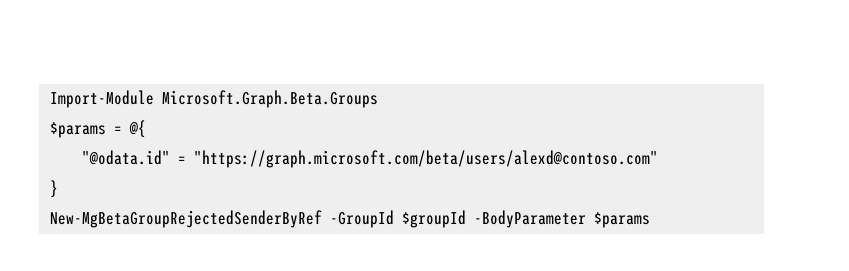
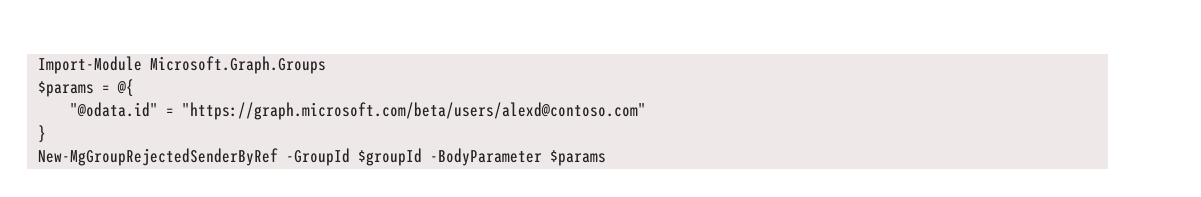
- Import-Module Microsoft.Graph.Beta.Groups
+ Import-Module Microsoft.Graph.Groups
- New-MgBetaGroupRejectedSenderByRef -GroupId $groupId -BodyParameter $params
+ New-MgGroupRejectedSenderByRef -GroupId $groupId -BodyParameter $params

